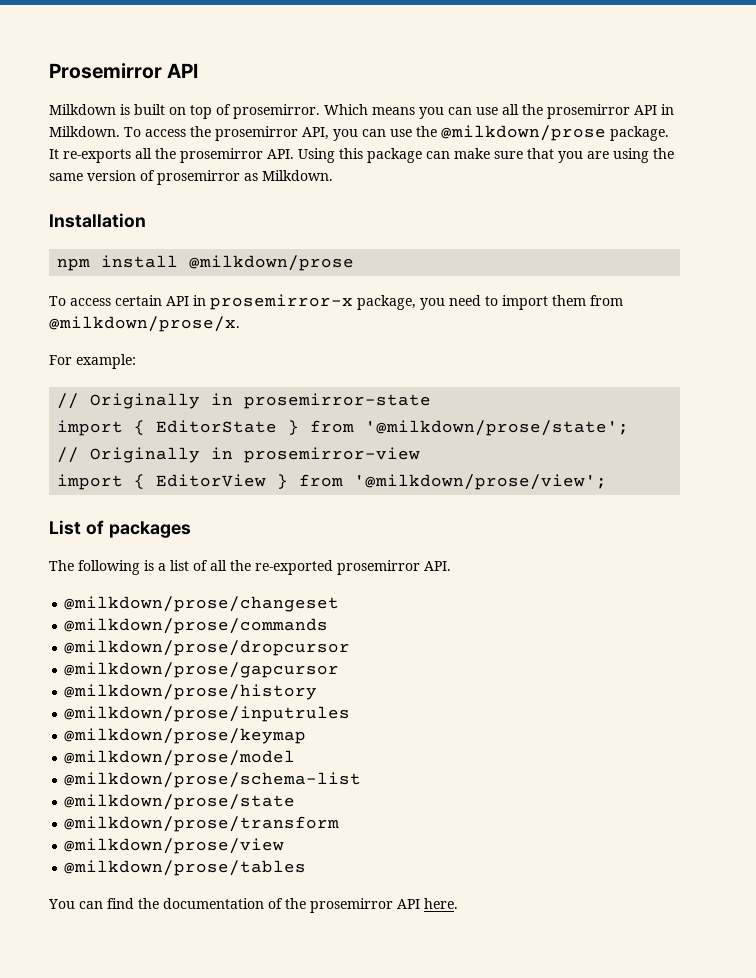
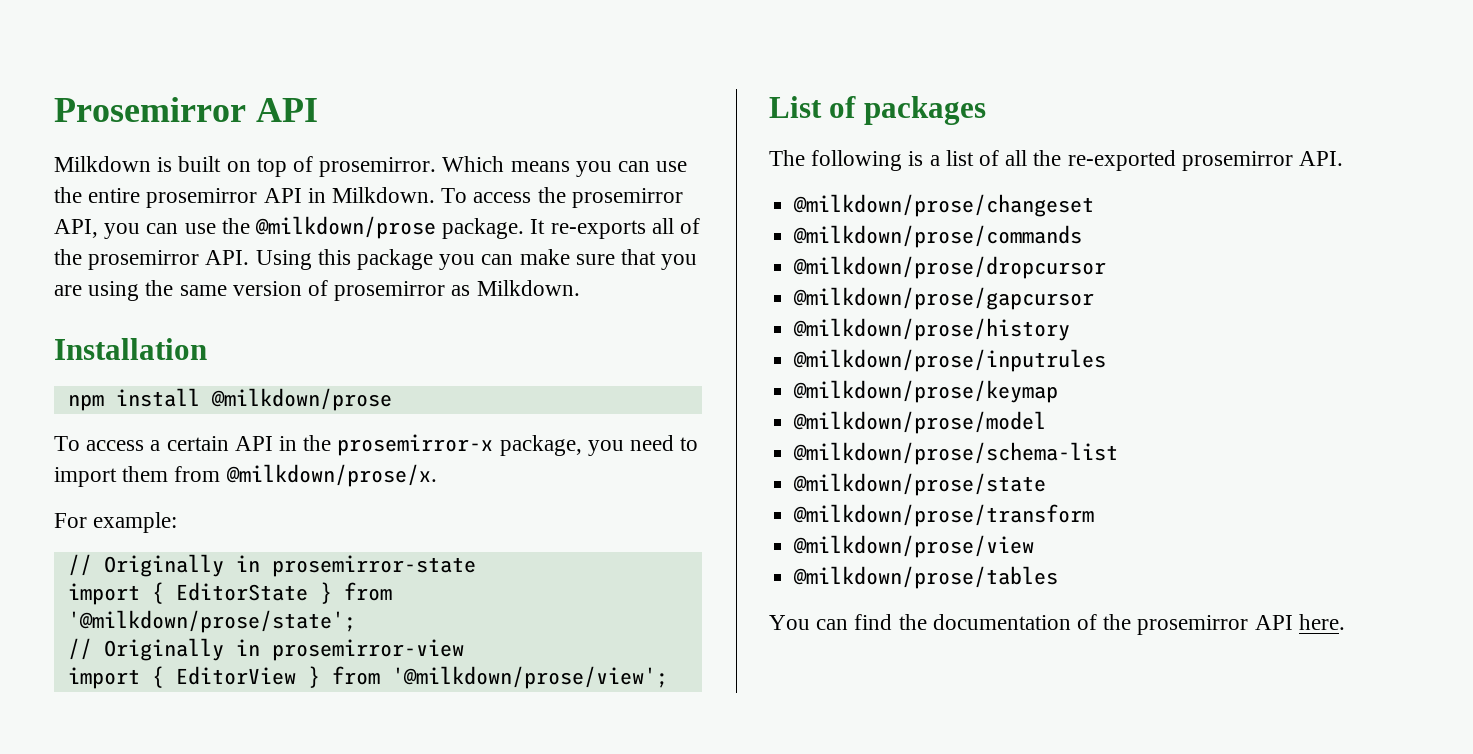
- Which means you can use all the prosemirror API in Milkdown.
+ Which means you can use the entire prosemirror API in Milkdown.
- It re-exports all the prosemirror API. Using this package can make sure that you are using the same version of prosemirror as Milkdown.
+ It re-exports all of the prosemirror API. Using this package you can make sure that you are using the same version of prosemirror as Milkdown.
- To access certain API in prosemirror-x package, you need to import them from @milkdown/prose/x.
+ To access a certain API in the prosemirror-x package, you need to import them from @milkdown/prose/x.

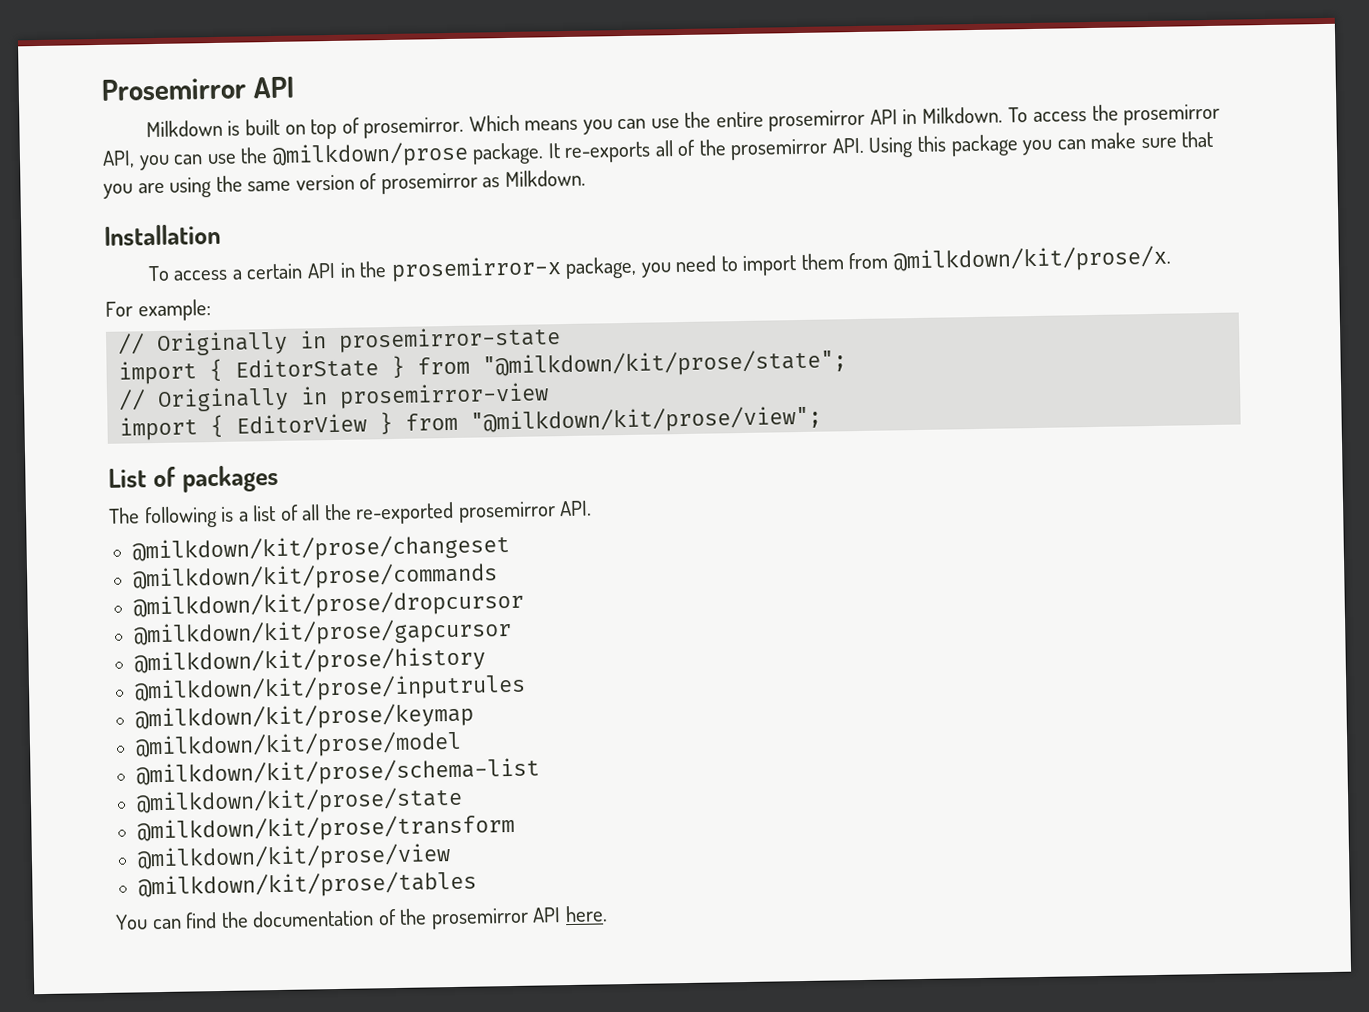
- npm install @milkdown/prose
- To access a certain API in the prosemirror-x package, you need to import them from @milkdown/prose/x.
+ To access a certain API in the prosemirror-x package, you need to import them from @milkdown/kit/prose/x.
- import { EditorState } from '@milkdown/prose/state';
+ import { EditorState } from "@milkdown/kit/prose/state";
- import { EditorView } from '@milkdown/prose/view';
+ import { EditorView } from "@milkdown/kit/prose/view";
- @milkdown/prose/changeset
- @milkdown/prose/commands
- @milkdown/prose/dropcursor
- @milkdown/prose/gapcursor
- @milkdown/prose/history
- @milkdown/prose/inputrules
- @milkdown/prose/keymap
- @milkdown/prose/model
- @milkdown/prose/schema-list
- @milkdown/prose/state
- @milkdown/prose/transform
- @milkdown/prose/view
- @milkdown/prose/tables
+ @milkdown/kit/prose/changeset
+ @milkdown/kit/prose/commands
+ @milkdown/kit/prose/dropcursor
+ @milkdown/kit/prose/gapcursor
+ @milkdown/kit/prose/history
+ @milkdown/kit/prose/inputrules
+ @milkdown/kit/prose/keymap
+ @milkdown/kit/prose/model
+ @milkdown/kit/prose/schema-list
+ @milkdown/kit/prose/state
+ @milkdown/kit/prose/transform
+ @milkdown/kit/prose/view
+ @milkdown/kit/prose/tables

